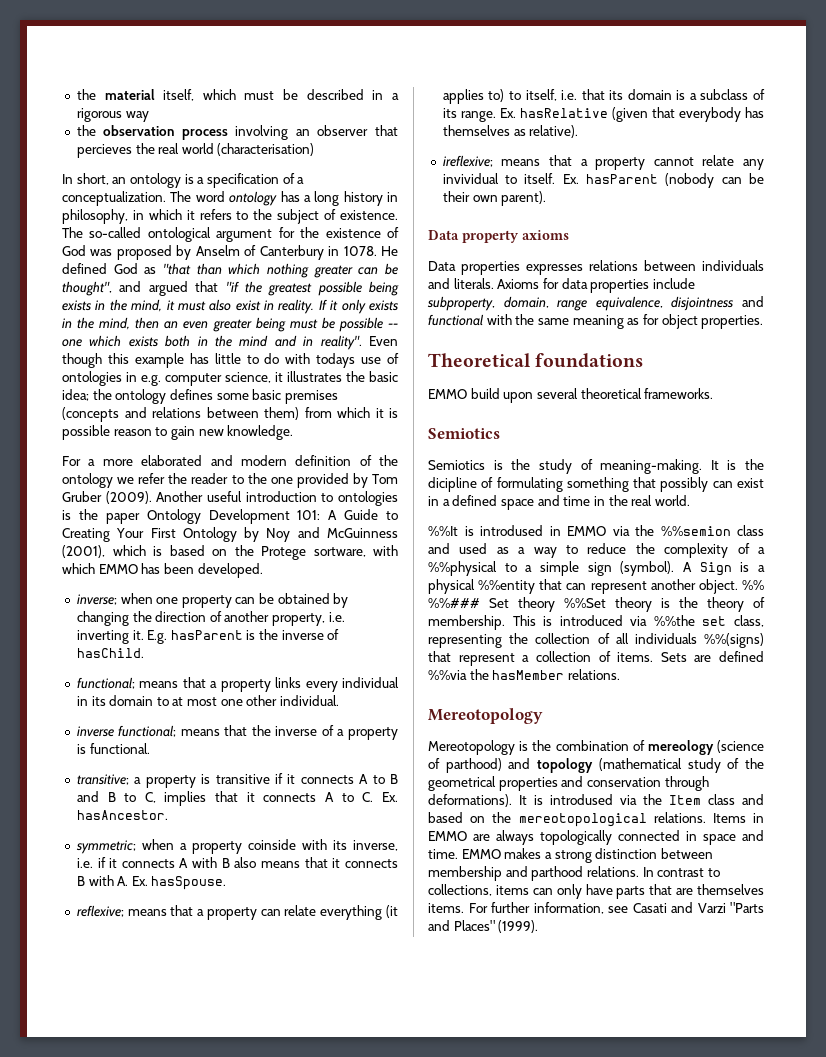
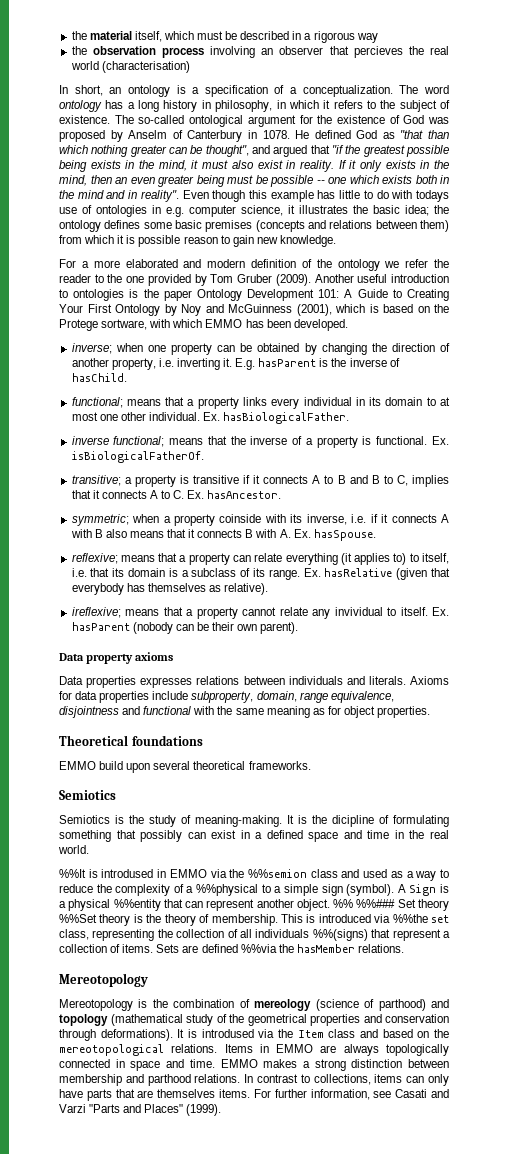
+ Ex. hasBiologicalFather.
+ Ex. isBiologicalFatherOf.

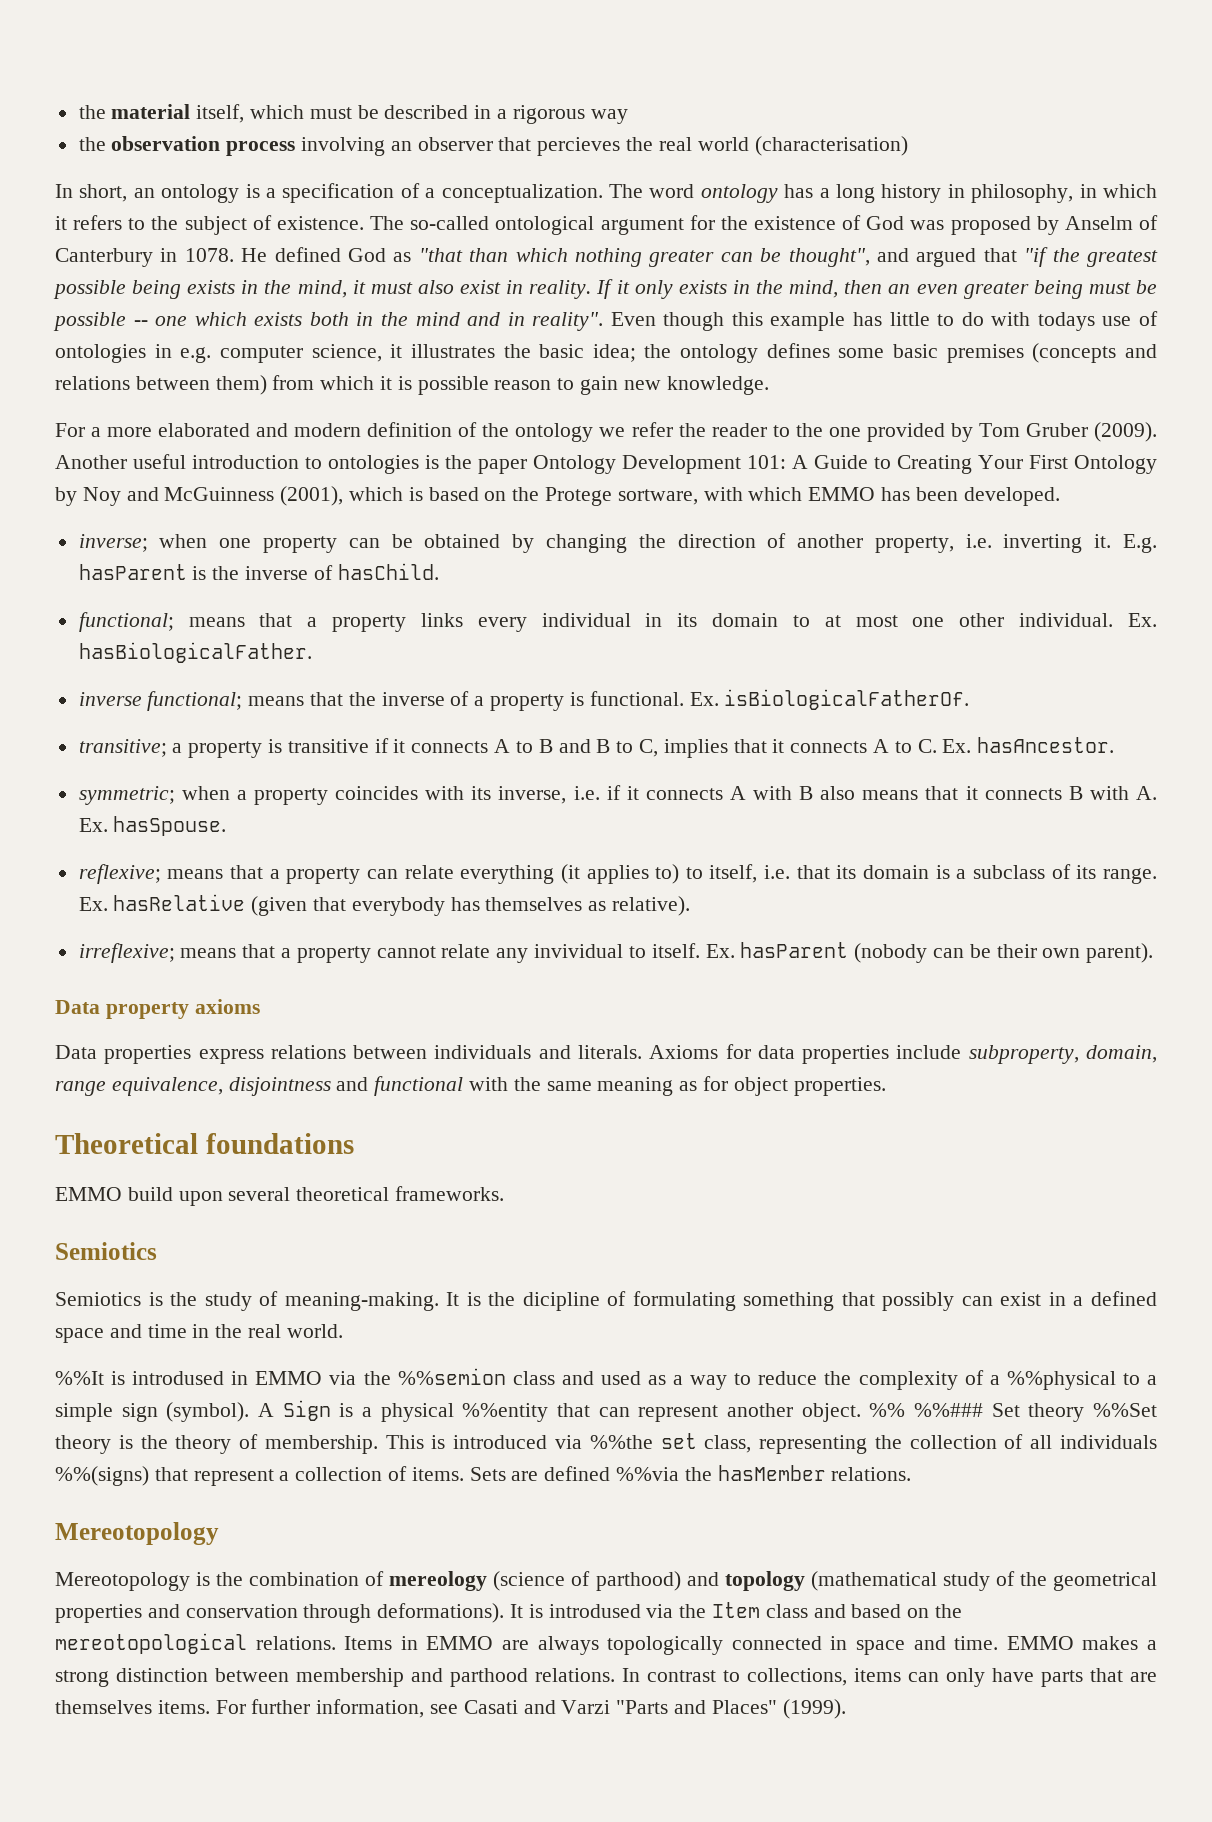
- symmetric; when a property coinside with its inverse, i.e. if it connects A with B also means that it connects B with A. Ex. hasSpouse.
+ symmetric; when a property coincides with its inverse, i.e. if it connects A with B also means that it connects B with A. Ex. hasSpouse.
- ireflexive; means that a property cannot relate any invividual to itself.
+ irreflexive; means that a property cannot relate any invividual to itself.
- Data properties expresses relations between individuals and literals.
+ Data properties express relations between individuals and literals.

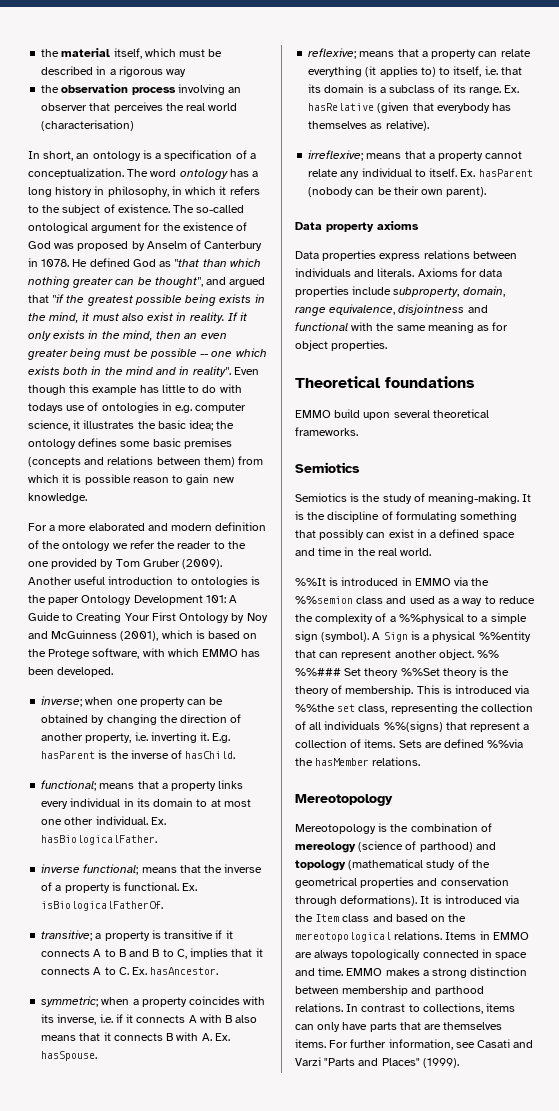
- the observation process involving an observer that percieves the real world (characterisation)
+ the observation process involving an observer that perceives the real world (characterisation)
- Another useful introduction to ontologies is the paper Ontology Development 101: A Guide to Creating Your First Ontology by Noy and McGuinness (2001), which is based on the Protege sortware, with which EMMO has been developed.
+ Another useful introduction to ontologies is the paper Ontology Development 101: A Guide to Creating Your First Ontology by Noy and McGuinness (2001), which is based on the Protege software, with which EMMO has been developed.
- irreflexive; means that a property cannot relate any invividual to itself.
+ irreflexive; means that a property cannot relate any individual to itself.
- It is the dicipline of formulating something that possibly can exist in a defined space and time in the real world.
+ It is the discipline of formulating something that possibly can exist in a defined space and time in the real world.
- %%It is introdused in EMMO via the %%semion class and used as a way to reduce the complexity of a %%physical to a simple sign (symbol).
+ %%It is introduced in EMMO via the %%semion class and used as a way to reduce the complexity of a %%physical to a simple sign (symbol).
- It is introdused via the Item class and based on the mereotopological relations.
+ It is introduced via the Item class and based on the mereotopological relations.

